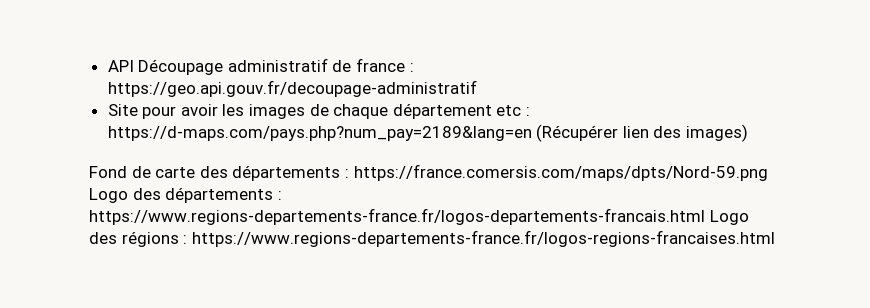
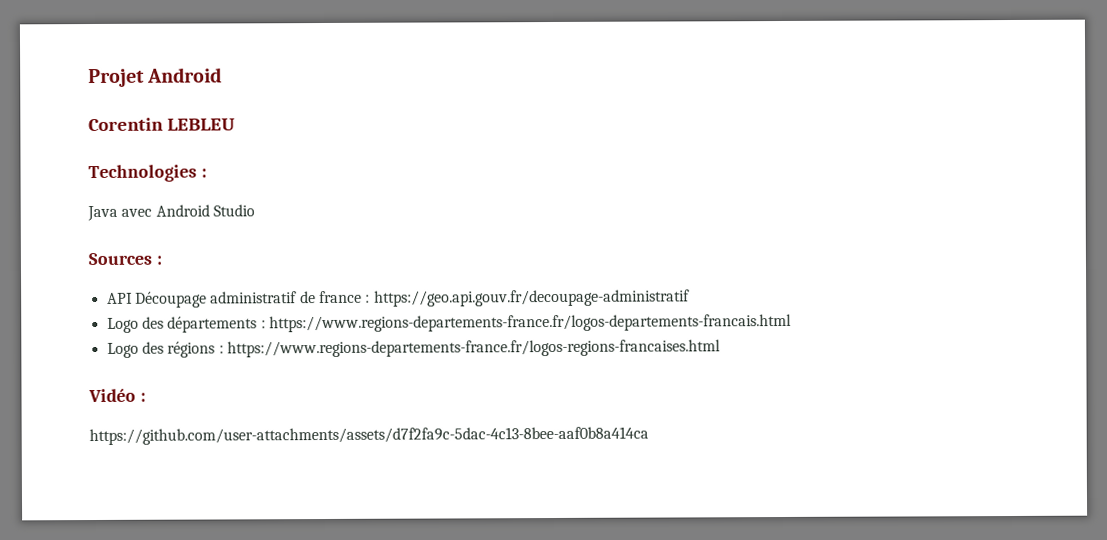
+ Projet Android
+ Corentin LEBLEU
+ Technologies :
+ Java avec Android Studio
+ Sources :
- Site pour avoir les images de chaque département etc : https://d-maps.com/pays.php?num_pay=2189&lang=en (Récupérer lien des images)
- Fond de carte des départements : https://france.comersis.com/maps/dpts/Nord-59.png Logo des départements : https://www.regions-departements-france.fr/logos-departements-francais.html Logo des régions : https://www.regions-departements-france.fr/logos-regions-francaises.html
+ Logo des départements : https://www.regions-departements-france.fr/logos-departements-francais.html
+ Logo des régions : https://www.regions-departements-france.fr/logos-regions-francaises.html
+ Vidéo :
+ https://github.com/user-attachments/assets/d7f2fa9c-5dac-4c13-8bee-aaf0b8a414ca

